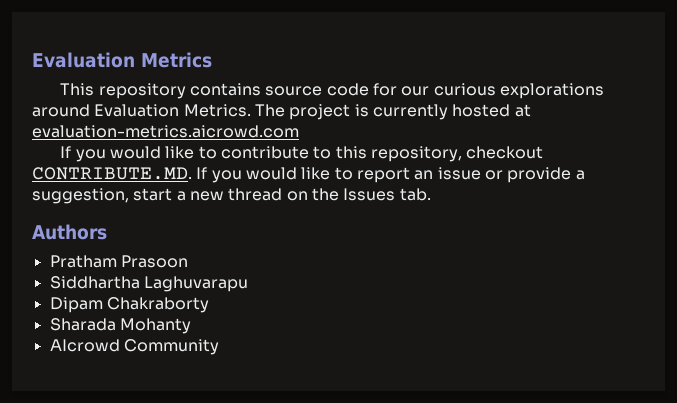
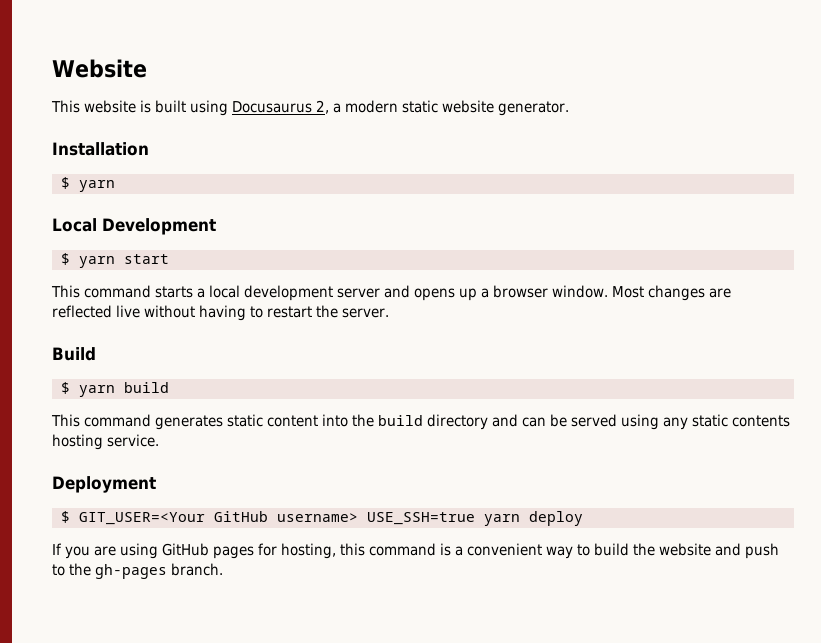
- Evaluation Metrics
- This repository contains source code for our curious explorations around Evaluation Metrics. The project is currently hosted at evaluation-metrics.aicrowd.com
- If you would like to contribute to this repository, checkout CONTRIBUTE.MD. If you would like to report an issue or provide a suggestion, start a new thread on the Issues tab.
- Authors
- Pratham Prasoon
- Siddhartha Laghuvarapu
- Dipam Chakraborty
- Sharada Mohanty
- AIcrowd Community
+ Website
+ This website is built using Docusaurus 2, a modern static website generator.
+ Installation
+ $ yarn
+ Local Development
+ $ yarn start
+ This command starts a local development server and opens up a browser window. Most changes are reflected live without having to restart the server.
+ Build
+ $ yarn build
+ This command generates static content into the build directory and can be served using any static contents hosting service.
+ Deployment
+ $ GIT_USER=<Your GitHub username> USE_SSH=true yarn deploy
+ If you are using GitHub pages for hosting, this command is a convenient way to build the website and push to the gh-pages branch.

